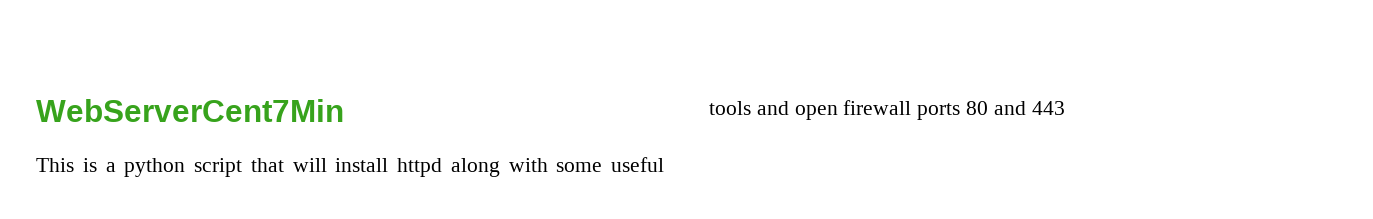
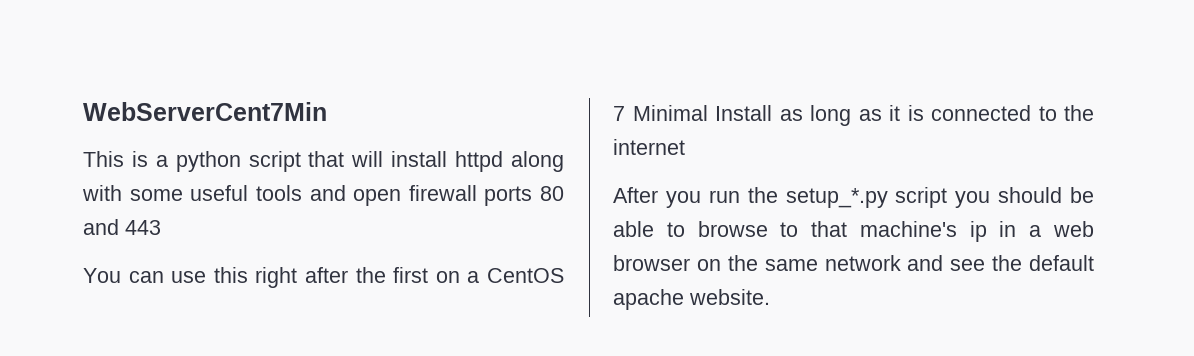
+ You can use this right after the first on a CentOS 7 Minimal Install as long as it is connected to the internet
+ After you run the setup_*.py script you should be able to browse to that machine's ip in a web browser on the same network and see the default apache website.

